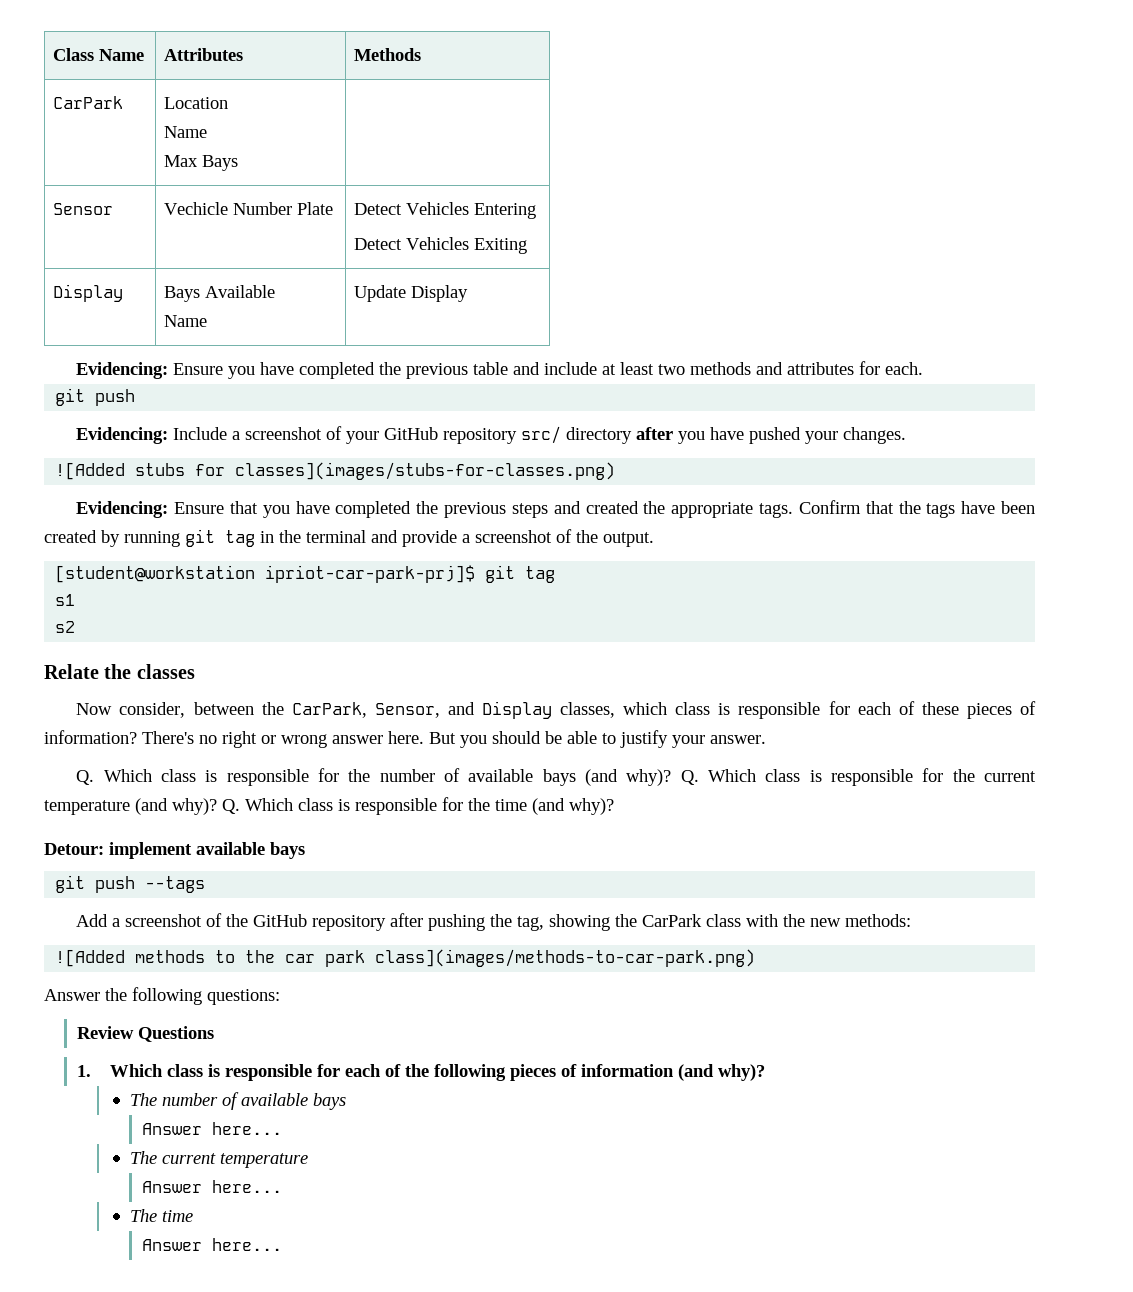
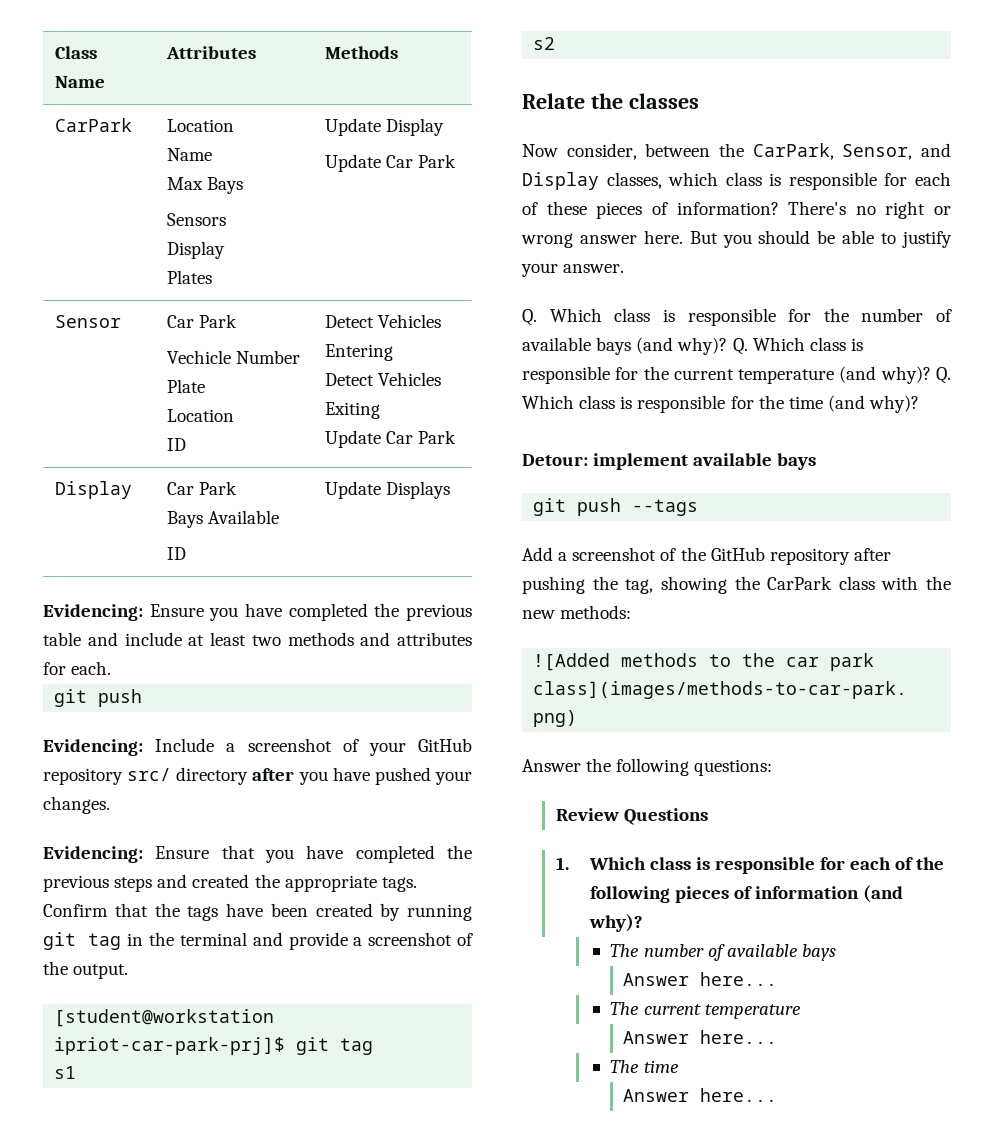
  CarPark | Location
  Name
- Max Bays |
+ Max Bays
+ Sensors
+ Display
+ Plates | Update Display
+ Update Car Park
- Sensor | Vechicle Number Plate | Detect Vehicles Entering
+ Sensor | Car Park
+ Vechicle Number Plate
+ Location
+ ID | Detect Vehicles Entering
  Detect Vehicles Exiting
+ Update Car Park
- Display | Bays Available
- Name | Update Display
+ Display | Car Park
+ Bays Available
+ ID | Update Displays
- ![Added stubs for classes](images/stubs-for-classes.png)

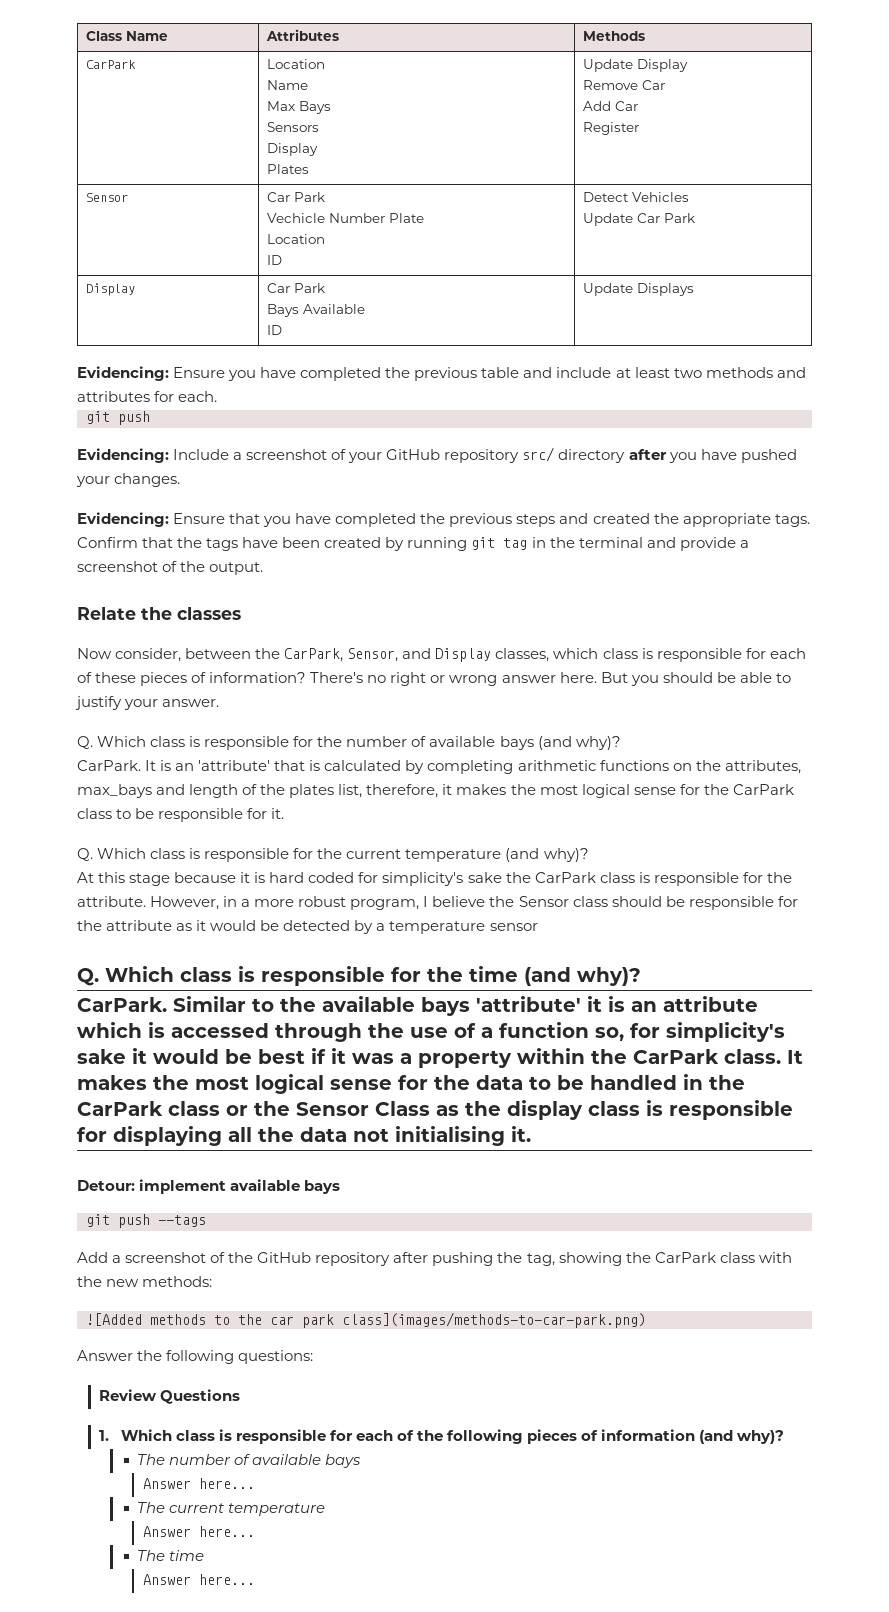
  CarPark | Location
  Name
  Max Bays
  Sensors
  Display
  Plates | Update Display
- Update Car Park
+ Remove Car
+ Add Car
+ Register
  Sensor | Car Park
  Vechicle Number Plate
  Location
- ID | Detect Vehicles Entering
- Detect Vehicles Exiting
+ ID | Detect Vehicles
- [student@workstation ipriot-car-park-prj]$ git tag
- s1
- s2
- Q. Which class is responsible for the number of available bays (and why)? Q. Which class is responsible for the current temperature (and why)? Q. Which class is responsible for the time (and why)?
+ Q. Which class is responsible for the number of available bays (and why)?
+ CarPark. It is an 'attribute' that is calculated by completing arithmetic functions on the attributes, max_bays and length of the plates list, therefore, it makes the most logical sense for the CarPark class to be responsible for it.
+ Q. Which class is responsible for the current temperature (and why)?
+ At this stage because it is hard coded for simplicity's sake the CarPark class is responsible for the attribute. However, in a more robust program, I believe the Sensor class should be responsible for the attribute as it would be detected by a temperature sensor
+ Q. Which class is responsible for the time (and why)?
+ CarPark. Similar to the available bays 'attribute' it is an attribute which is accessed through the use of a function so, for simplicity's sake it would be best if it was a property within the CarPark class. It makes the most logical sense for the data to be handled in the CarPark class or the Sensor Class as the display class is responsible for displaying all the data not initialising it.

